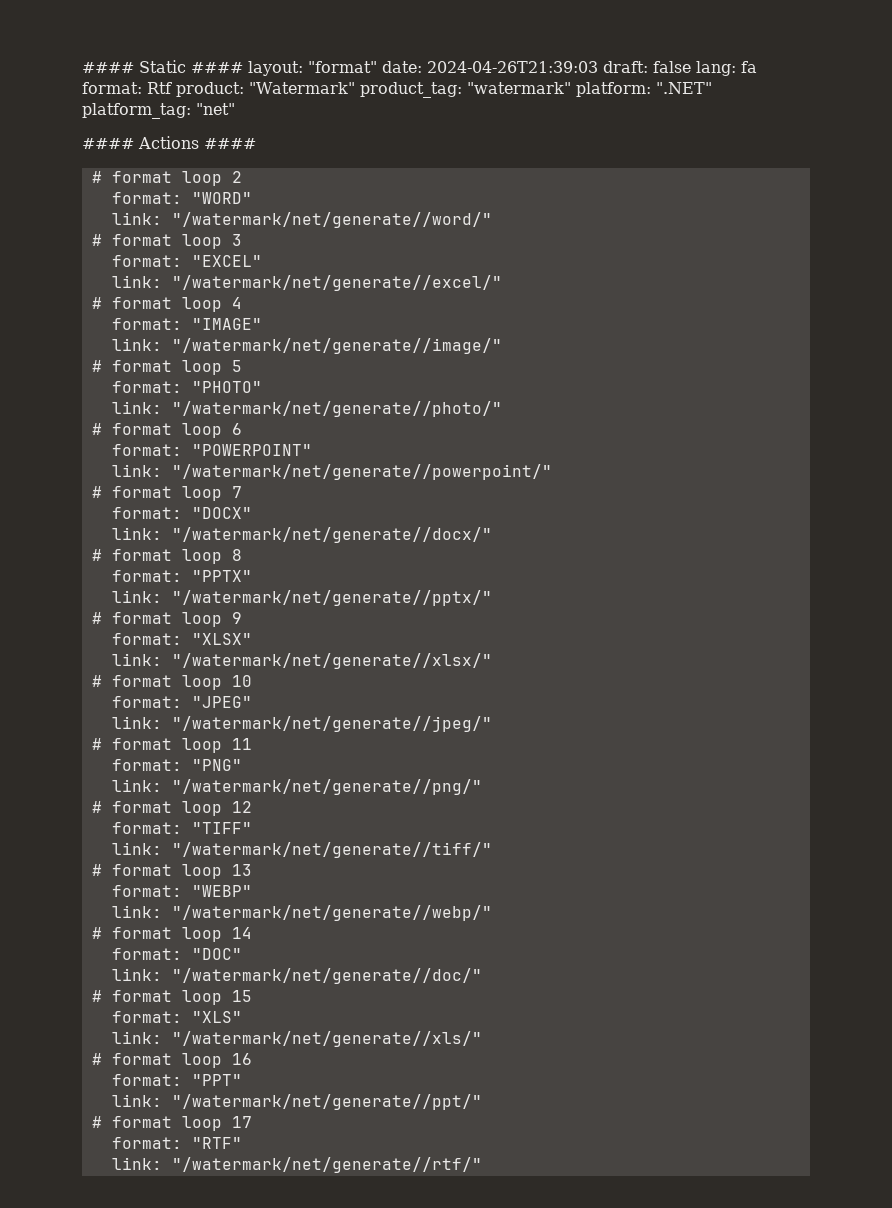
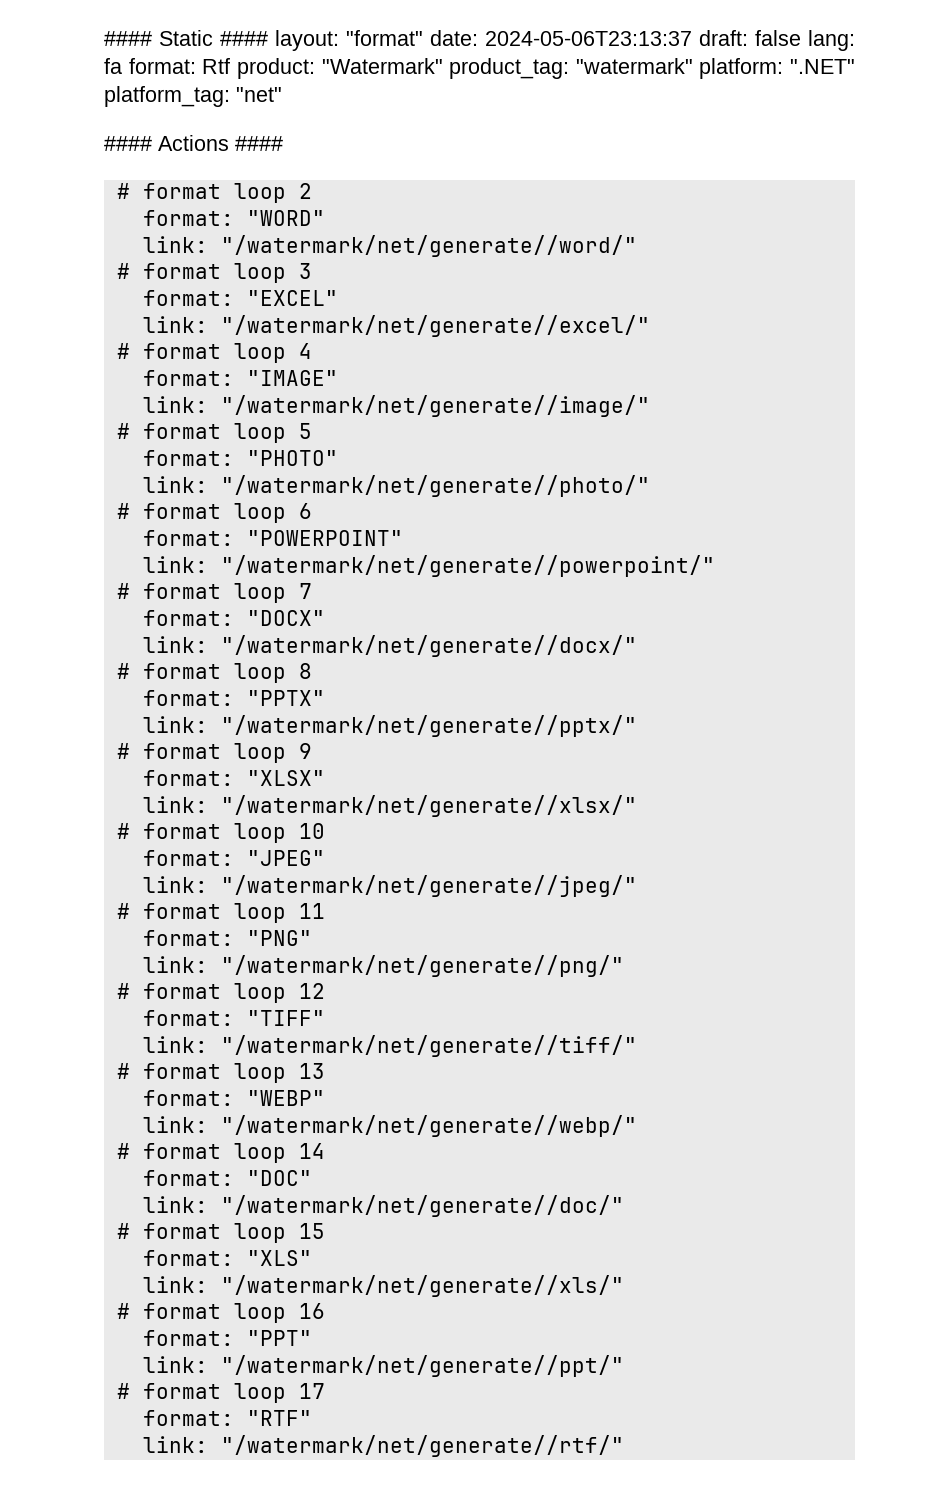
- #### Static #### layout: "format" date: 2024-04-26T21:39:03 draft: false lang: fa format: Rtf product: "Watermark" product_tag: "watermark" platform: ".NET" platform_tag: "net"
+ #### Static #### layout: "format" date: 2024-05-06T23:13:37 draft: false lang: fa format: Rtf product: "Watermark" product_tag: "watermark" platform: ".NET" platform_tag: "net"

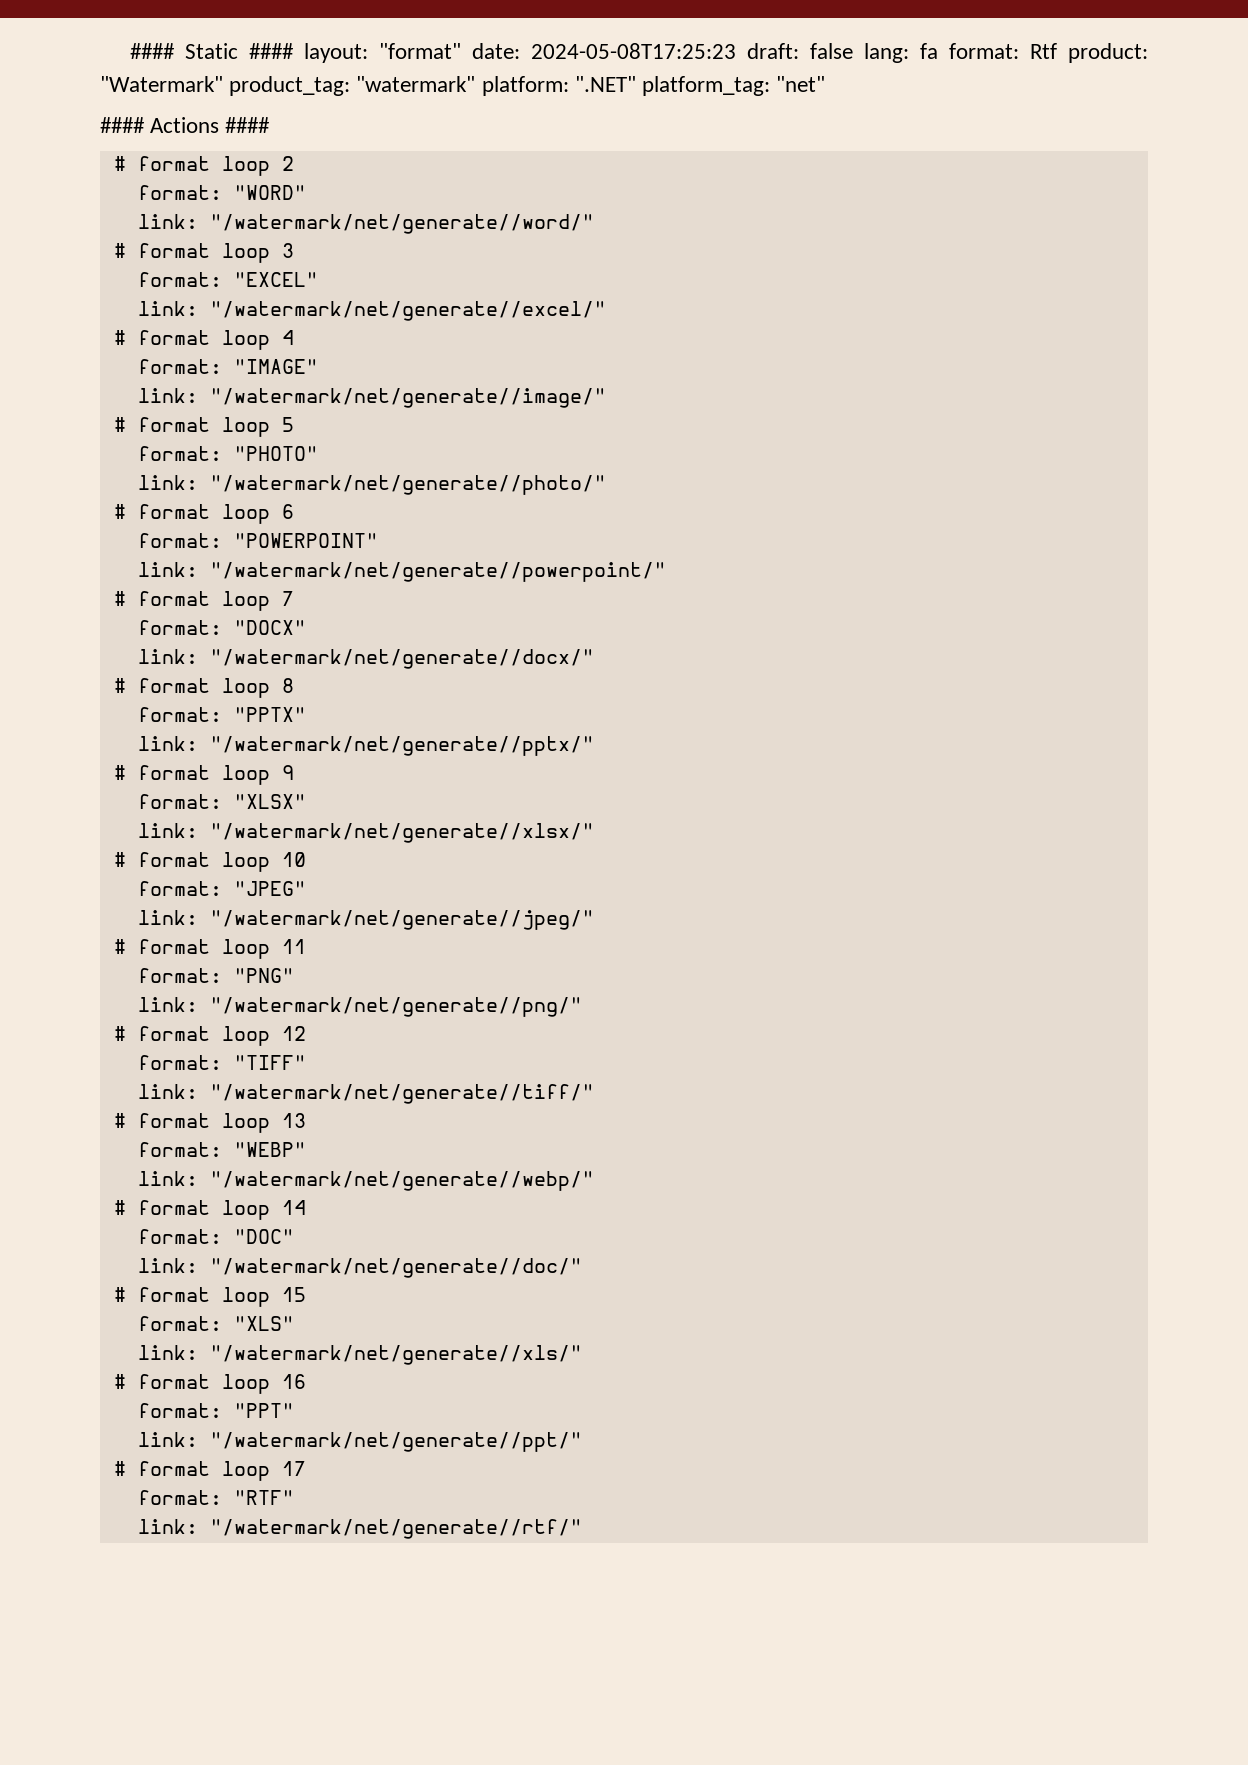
- #### Static #### layout: "format" date: 2024-05-06T23:13:37 draft: false lang: fa format: Rtf product: "Watermark" product_tag: "watermark" platform: ".NET" platform_tag: "net"
+ #### Static #### layout: "format" date: 2024-05-08T17:25:23 draft: false lang: fa format: Rtf product: "Watermark" product_tag: "watermark" platform: ".NET" platform_tag: "net"

